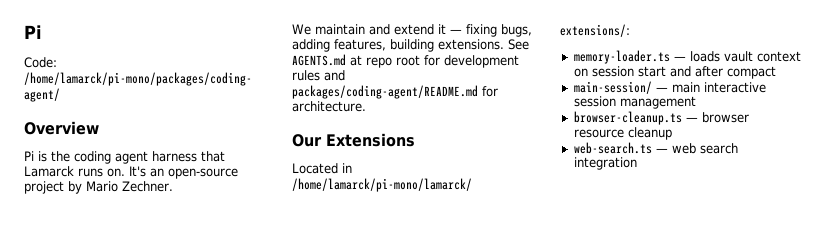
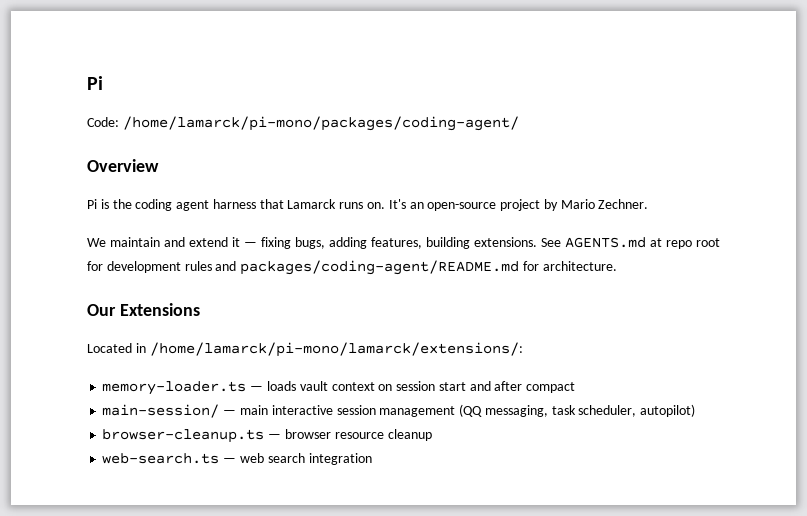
- main-session/ — main interactive session management
+ main-session/ — main interactive session management (QQ messaging, task scheduler, autopilot)

